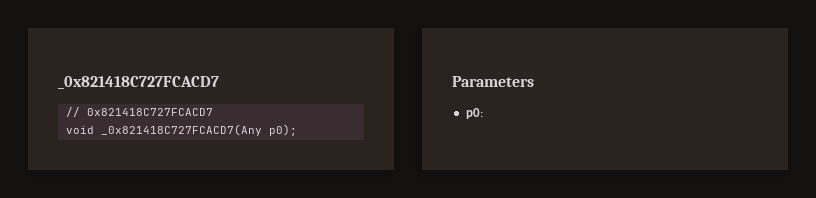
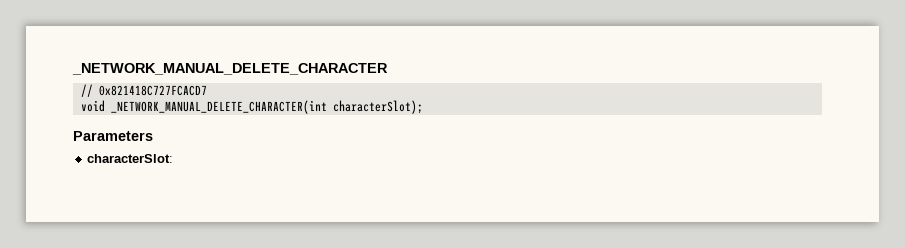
- _0x821418C727FCACD7
+ _NETWORK_MANUAL_DELETE_CHARACTER
- void _0x821418C727FCACD7(Any p0);
+ void _NETWORK_MANUAL_DELETE_CHARACTER(int characterSlot);
- p0:
+ characterSlot:

